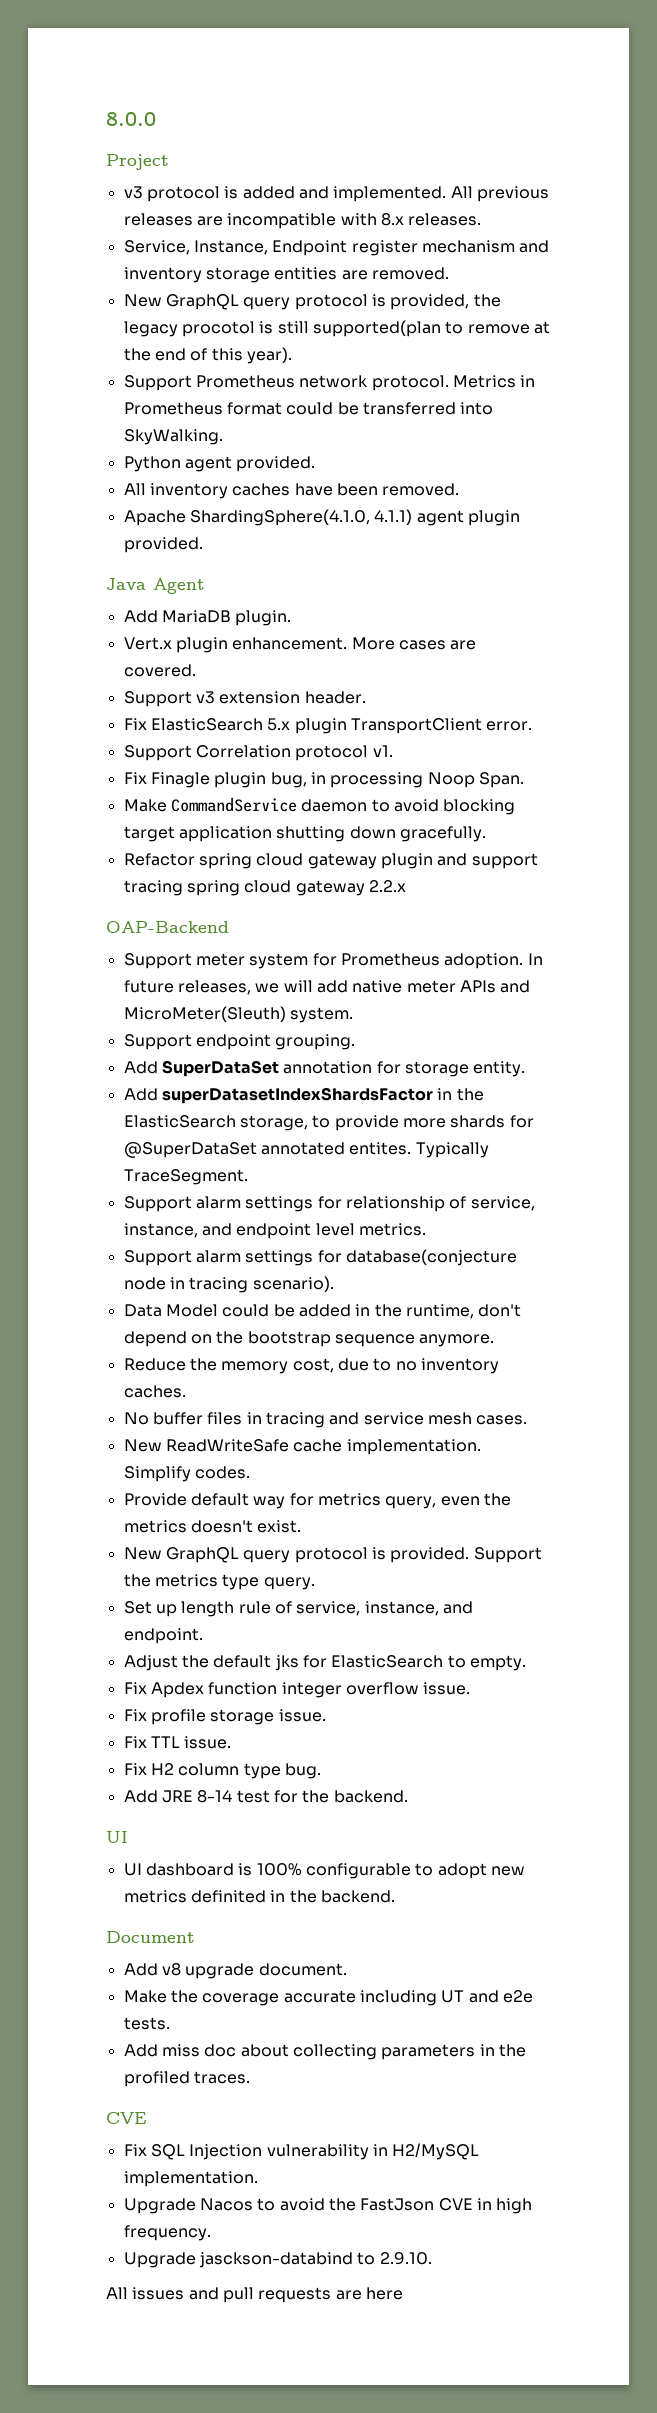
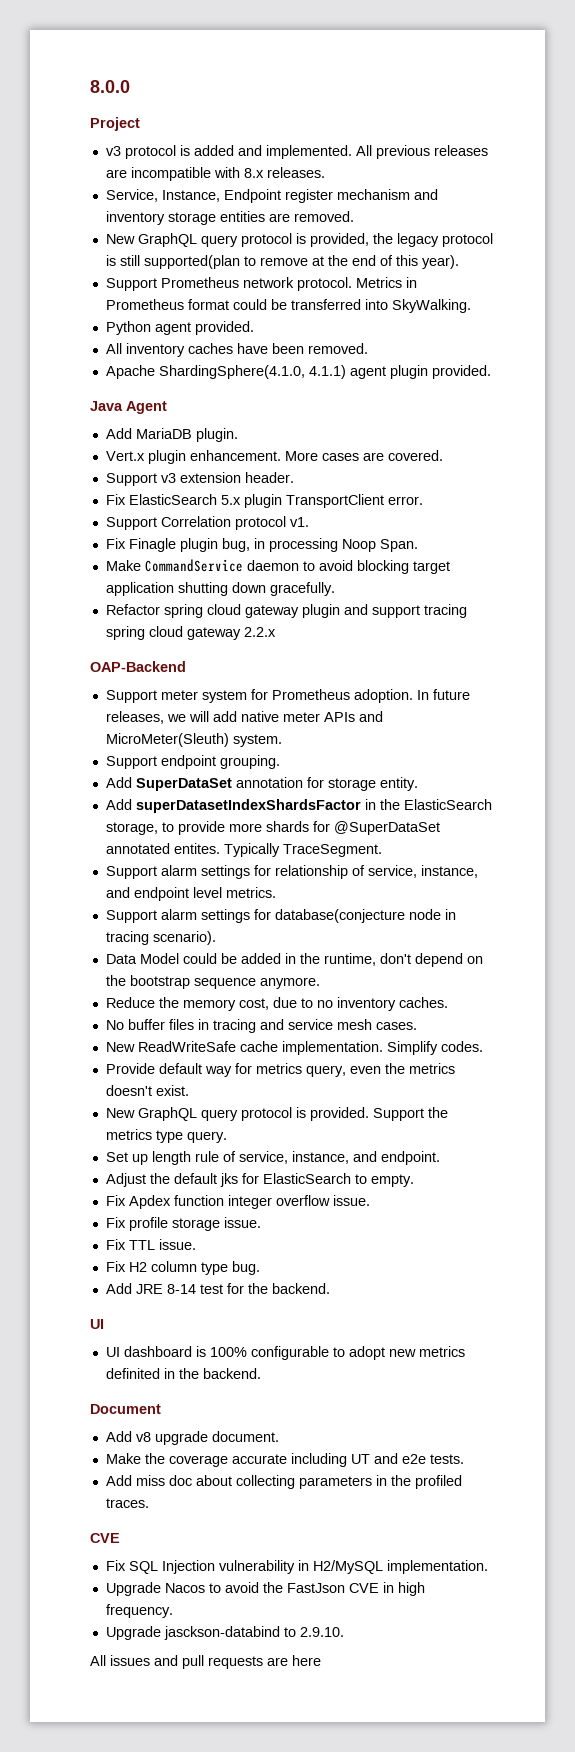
- New GraphQL query protocol is provided, the legacy procotol is still supported(plan to remove at the end of this year).
+ New GraphQL query protocol is provided, the legacy protocol is still supported(plan to remove at the end of this year).

